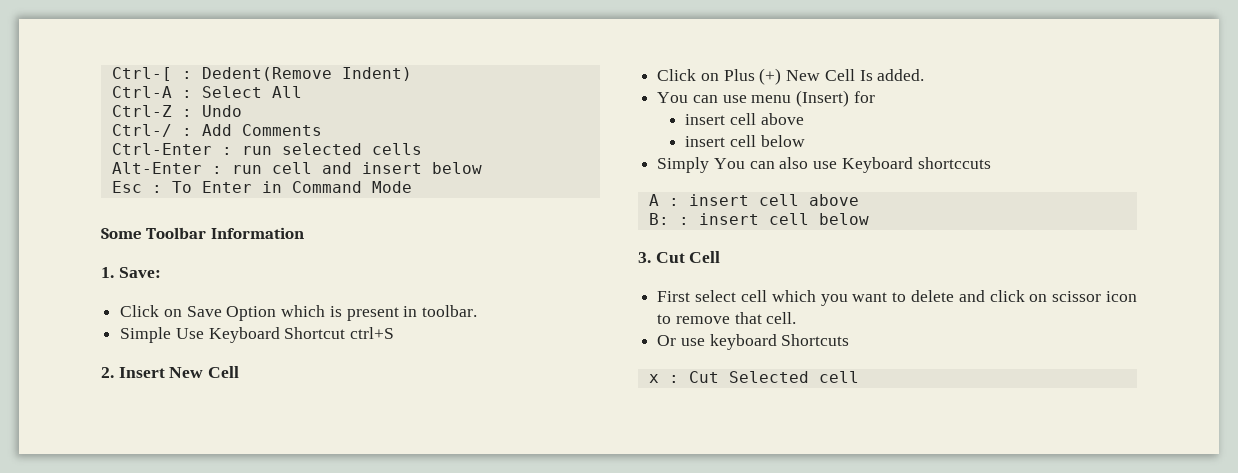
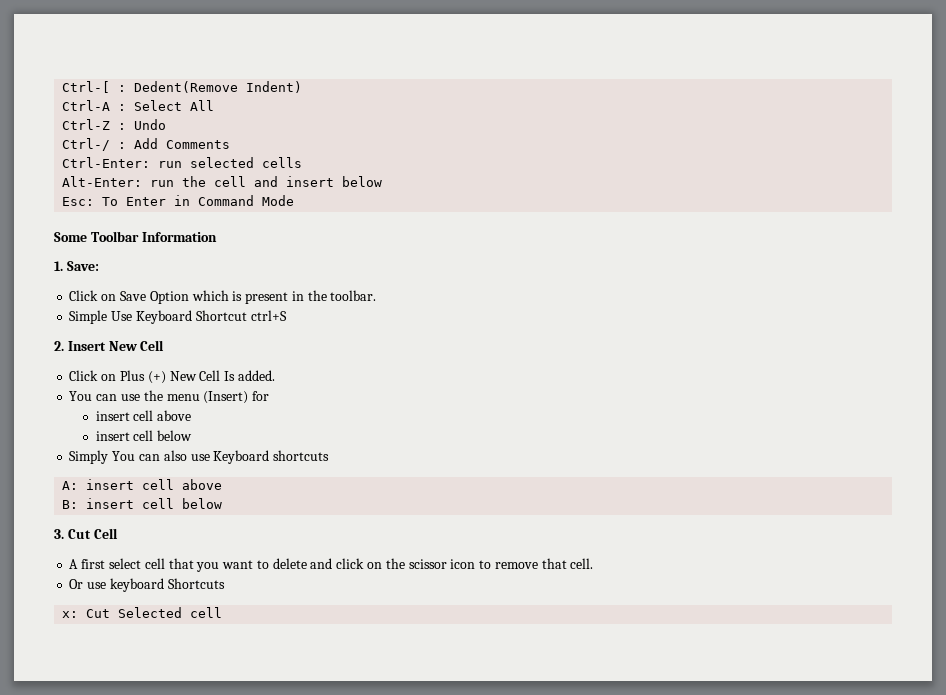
- Ctrl-Enter : run selected cells
+ Ctrl-Enter: run selected cells
- Alt-Enter : run cell and insert below
+ Alt-Enter: run the cell and insert below
- Esc : To Enter in Command Mode
+ Esc: To Enter in Command Mode
- Click on Save Option which is present in toolbar.
+ Click on Save Option which is present in the toolbar.
- You can use menu (Insert) for
+ You can use the menu (Insert) for
- Simply You can also use Keyboard shortccuts
- A : insert cell above
+ Simply You can also use Keyboard shortcuts
+ A: insert cell above
- B: : insert cell below
+ B: insert cell below
- First select cell which you want to delete and click on scissor icon to remove that cell.
+ A first select cell that you want to delete and click on the scissor icon to remove that cell.
- x : Cut Selected cell
+ x: Cut Selected cell

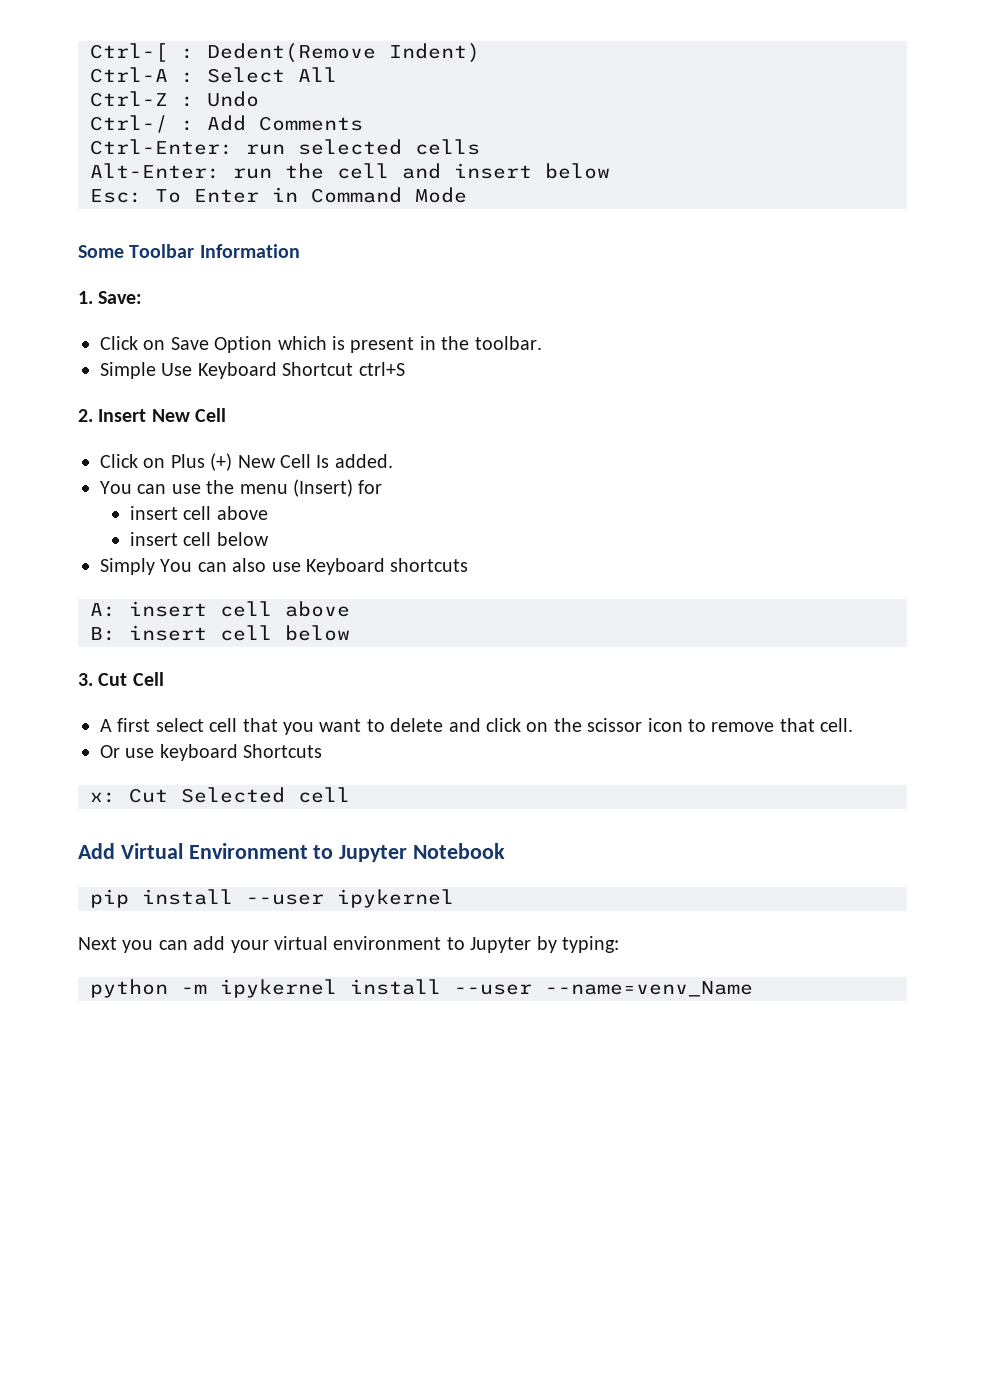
+ Add Virtual Environment to Jupyter Notebook
+ pip install --user ipykernel
+ Next you can add your virtual environment to Jupyter by typing:
+ python -m ipykernel install --user --name=venv_Name

